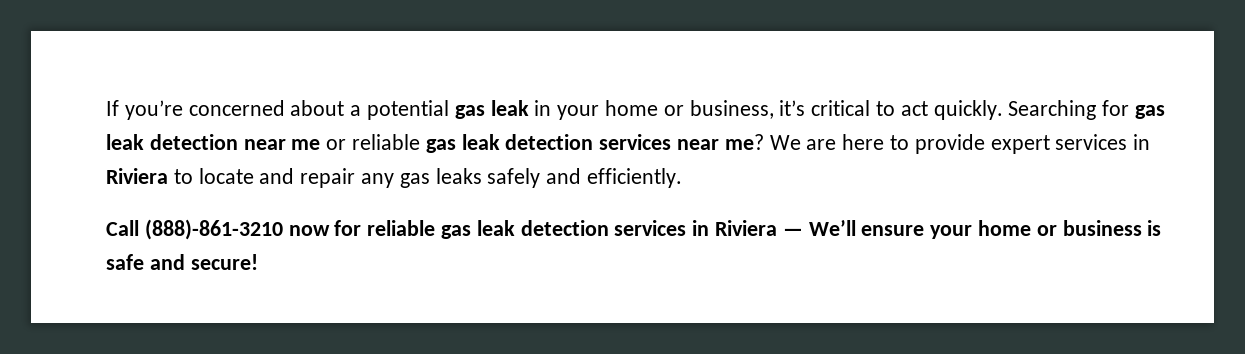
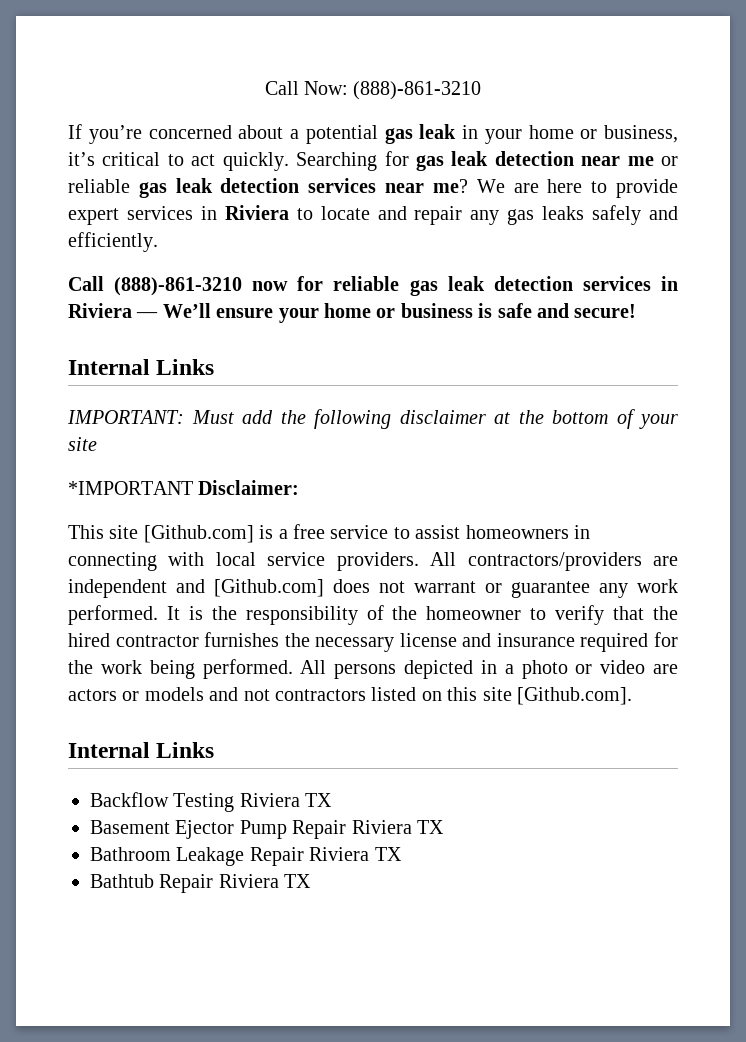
+ Call Now: (888)-861-3210
  Call (888)-861-3210 now for reliable gas leak detection services in Riviera — We’ll ensure your home or business is safe and secure!
+ Internal Links
+ IMPORTANT: Must add the following disclaimer at the bottom of your site
+ *IMPORTANT Disclaimer:
+ This site [Github.com] is a free service to assist homeowners in connecting with local service providers. All contractors/providers are independent and [Github.com] does not warrant or guarantee any work performed. It is the responsibility of the homeowner to verify that the hired contractor furnishes the necessary license and insurance required for the work being performed. All persons depicted in a photo or video are actors or models and not contractors listed on this site [Github.com].
+ Internal Links
+ Backflow Testing Riviera TX
+ Basement Ejector Pump Repair Riviera TX
+ Bathroom Leakage Repair Riviera TX
+ Bathtub Repair Riviera TX

